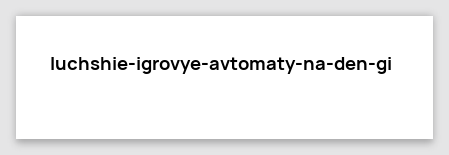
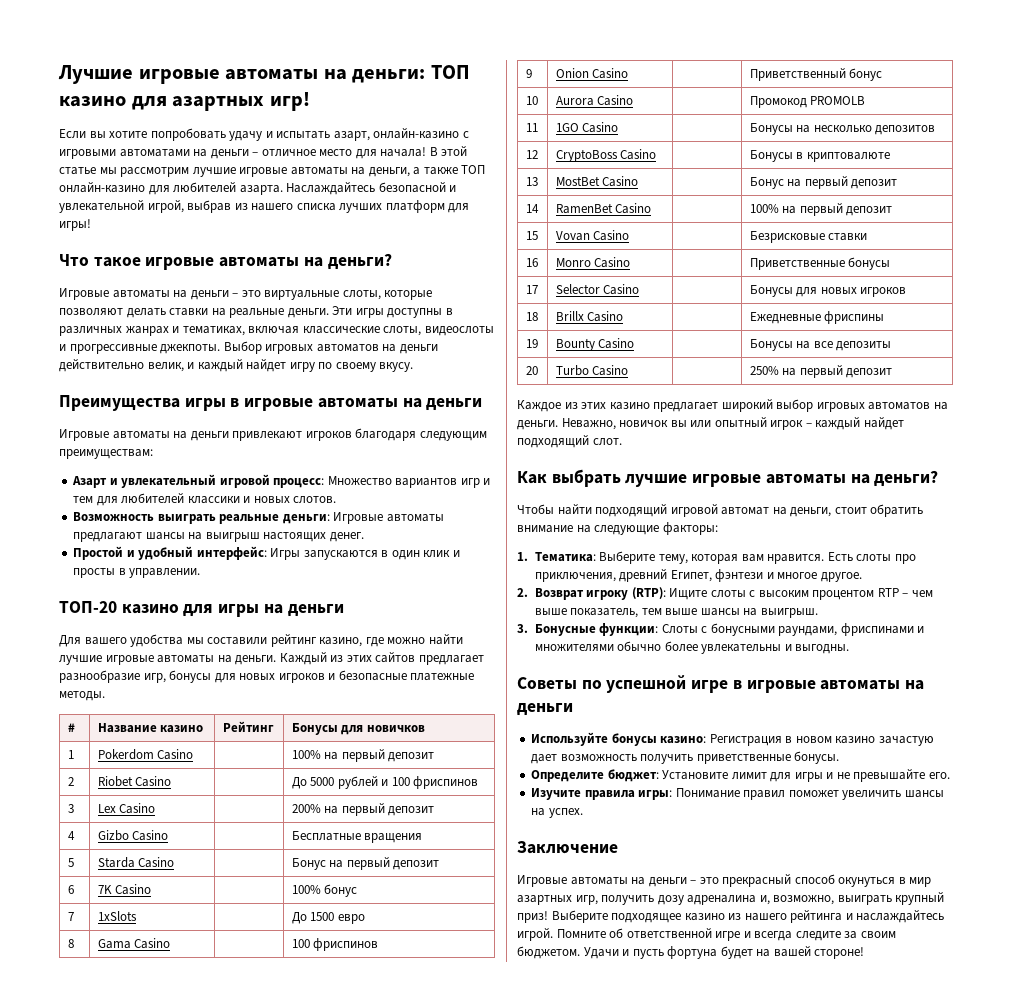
- luchshie-igrovye-avtomaty-na-den-gi
+ Лучшие игровые автоматы на деньги: ТОП казино для азартных игр!
+ Если вы хотите попробовать удачу и испытать азарт, онлайн-казино с игровыми автоматами на деньги – отличное место для начала! В этой статье мы рассмотрим лучшие игровые автоматы на деньги, а также ТОП онлайн-казино для любителей азарта. Наслаждайтесь безопасной и увлекательной игрой, выбрав из нашего списка лучших платформ для игры!
+ Что такое игровые автоматы на деньги?
+ Игровые автоматы на деньги – это виртуальные слоты, которые позволяют делать ставки на реальные деньги. Эти игры доступны в различных жанрах и тематиках, включая классические слоты, видеослоты и прогрессивные джекпоты. Выбор игровых автоматов на деньги действительно велик, и каждый найдет игру по своему вкусу.
+ Преимущества игры в игровые автоматы на деньги
+ Игровые автоматы на деньги привлекают игроков благодаря следующим преимуществам:
+ Азарт и увлекательный игровой процесс: Множество вариантов игр и тем для любителей классики и новых слотов.
+ Возможность выиграть реальные деньги: Игровые автоматы предлагают шансы на выигрыш настоящих денег.
+ Простой и удобный интерфейс: Игры запускаются в один клик и просты в управлении.
+ ТОП-20 казино для игры на деньги
+ Для вашего удобства мы составили рейтинг казино, где можно найти лучшие игровые автоматы на деньги. Каждый из этих сайтов предлагает разнообразие игр, бонусы для новых игроков и безопасные платежные методы.
+ # | Название казино | Рейтинг | Бонусы для новичков
+ 1 | Pokerdom Casino | | 100% на первый депозит
+ 2 | Riobet Casino | | До 5000 рублей и 100 фриспинов
+ 3 | Lex Casino | | 200% на первый депозит
+ 4 | Gizbo Casino | | Бесплатные вращения
+ 5 | Starda Casino | | Бонус на первый депозит
+ 6 | 7K Casino | | 100% бонус
+ 7 | 1xSlots | | До 1500 евро
+ 8 | Gama Casino | | 100 фриспинов
+ 9 | Onion Casino | | Приветственный бонус
+ 10 | Aurora Casino | | Промокод PROMOLB
+ 11 | 1GO Casino | | Бонусы на несколько депозитов
+ 12 | CryptoBoss Casino | | Бонусы в криптовалюте
+ 13 | MostBet Casino | | Бонус на первый депозит
+ 14 | RamenBet Casino | | 100% на первый депозит
+ 15 | Vovan Casino | | Безрисковые ставки
+ 16 | Monro Casino | | Приветственные бонусы
+ 17 | Selector Casino | | Бонусы для новых игроков
+ 18 | Brillx Casino | | Ежедневные фриспины
+ 19 | Bounty Casino | | Бонусы на все депозиты
+ 20 | Turbo Casino | | 250% на первый депозит
+ Каждое из этих казино предлагает широкий выбор игровых автоматов на деньги. Неважно, новичок вы или опытный игрок – каждый найдет подходящий слот.
+ Как выбрать лучшие игровые автоматы на деньги?
+ Чтобы найти подходящий игровой автомат на деньги, стоит обратить внимание на следующие факторы:
+ 1. Тематика: Выберите тему, которая вам нравится. Есть слоты про приключения, древний Египет, фэнтези и многое другое.
+ 2. Возврат игроку (RTP): Ищите слоты с высоким процентом RTP – чем выше показатель, тем выше шансы на выигрыш.
+ 3. Бонусные функции: Слоты с бонусными раундами, фриспинами и множителями обычно более увлекательны и выгодны.
+ Советы по успешной игре в игровые автоматы на деньги
+ Используйте бонусы казино: Регистрация в новом казино зачастую дает возможность получить приветственные бонусы.
+ Определите бюджет: Установите лимит для игры и не превышайте его.
+ Изучите правила игры: Понимание правил поможет увеличить шансы на успех.
+ Заключение
+ Игровые автоматы на деньги – это прекрасный способ окунуться в мир азартных игр, получить дозу адреналина и, возможно, выиграть крупный приз! Выберите подходящее казино из нашего рейтинга и наслаждайтесь игрой. Помните об ответственной игре и всегда следите за своим бюджетом. Удачи и пусть фортуна будет на вашей стороне!

